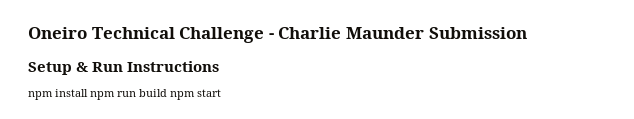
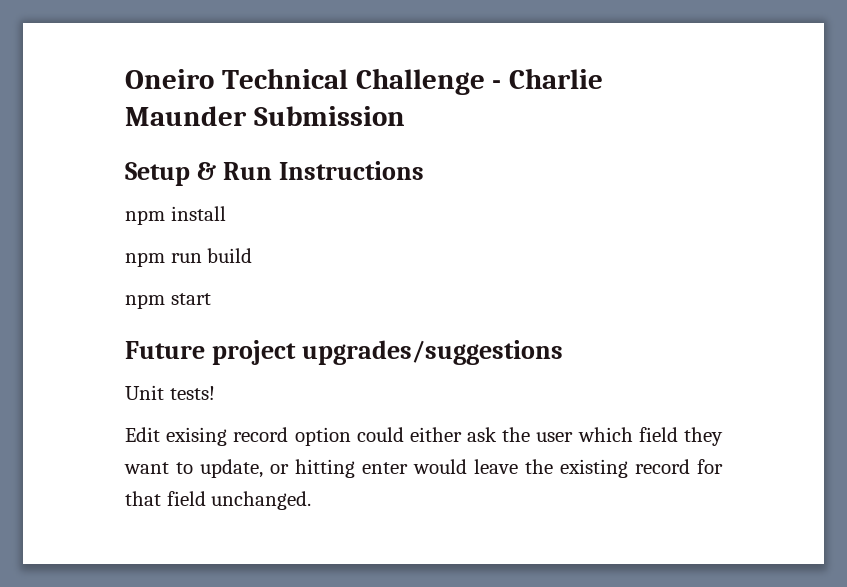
- npm install npm run build npm start
+ npm install
+ npm run build
+ npm start
+ Future project upgrades/suggestions
+ Unit tests!
+ Edit exising record option could either ask the user which field they want to update, or hitting enter would leave the existing record for that field unchanged.

